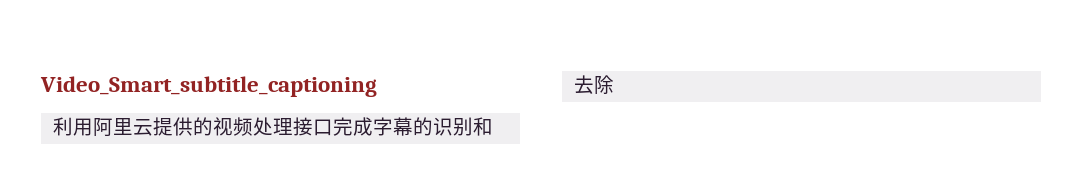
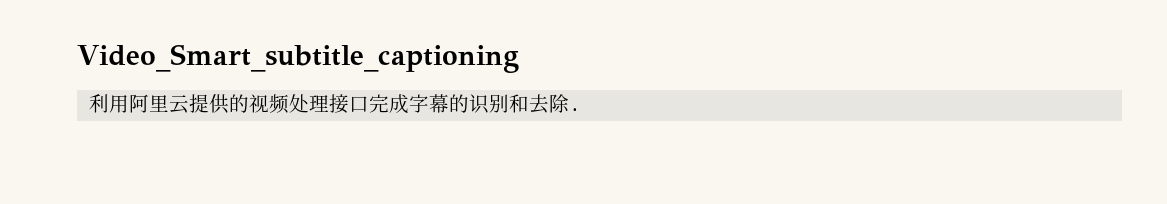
- 利用阿里云提供的视频处理接口完成字幕的识别和去除
+ 利用阿里云提供的视频处理接口完成字幕的识别和去除.

